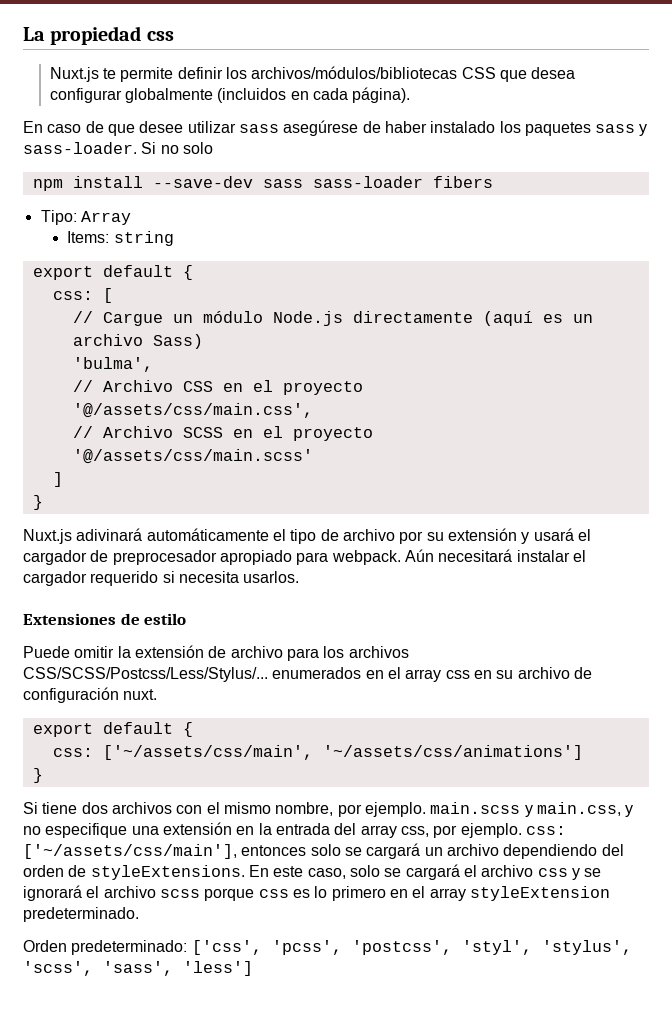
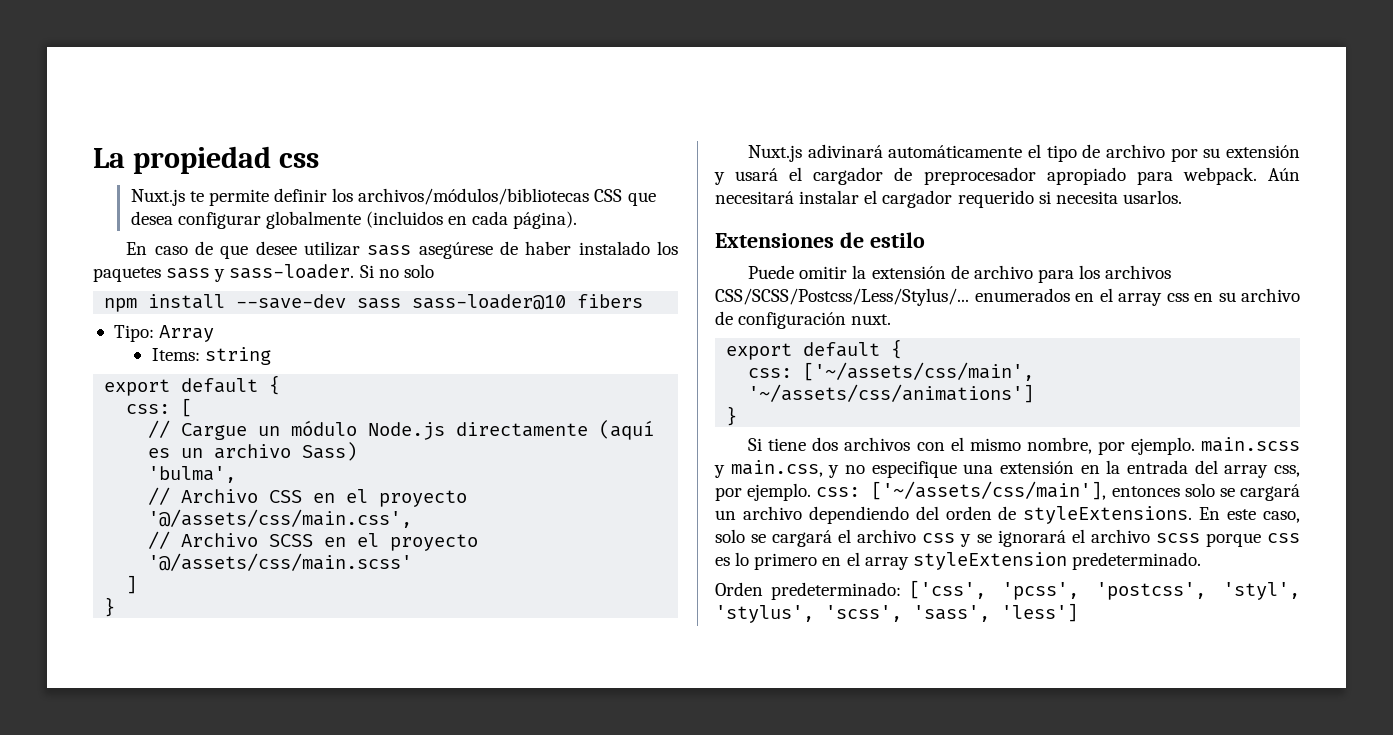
- npm install --save-dev sass sass-loader fibers
+ npm install --save-dev sass sass-loader@10 fibers

